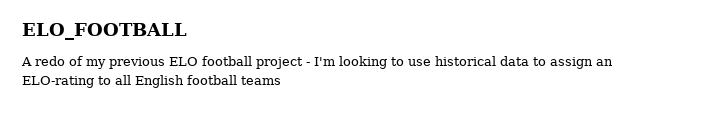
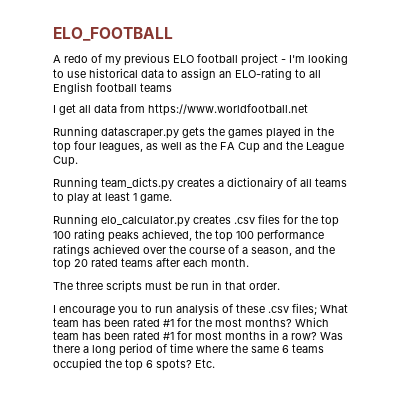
+ I get all data from https://www.worldfootball.net
+ Running datascraper.py gets the games played in the top four leagues, as well as the FA Cup and the League Cup.
+ Running team_dicts.py creates a dictionairy of all teams to play at least 1 game.
+ Running elo_calculator.py creates .csv files for the top 100 rating peaks achieved, the top 100 performance ratings achieved over the course of a season, and the top 20 rated teams after each month.
+ The three scripts must be run in that order.
+ I encourage you to run analysis of these .csv files; What team has been rated #1 for the most months? Which team has been rated #1 for most months in a row? Was there a long period of time where the same 6 teams occupied the top 6 spots? Etc.

